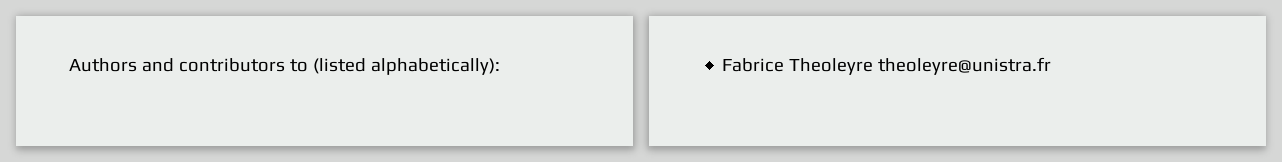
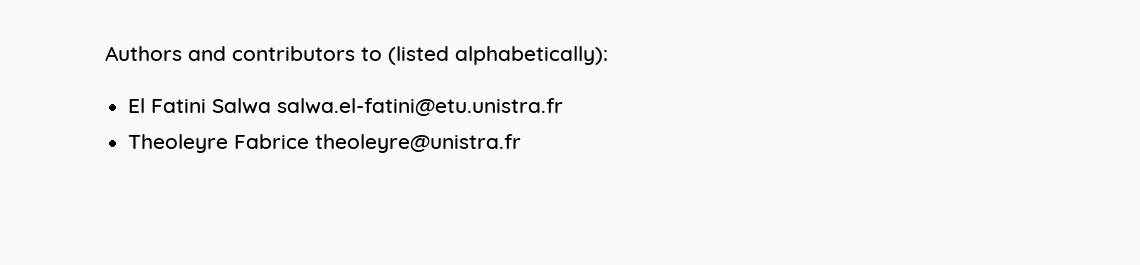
- Fabrice Theoleyre theoleyre@unistra.fr
+ El Fatini Salwa salwa.el-fatini@etu.unistra.fr
+ Theoleyre Fabrice theoleyre@unistra.fr

